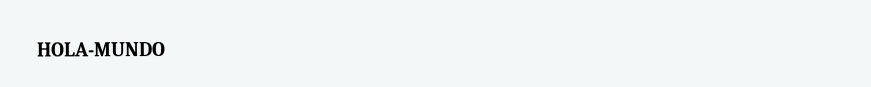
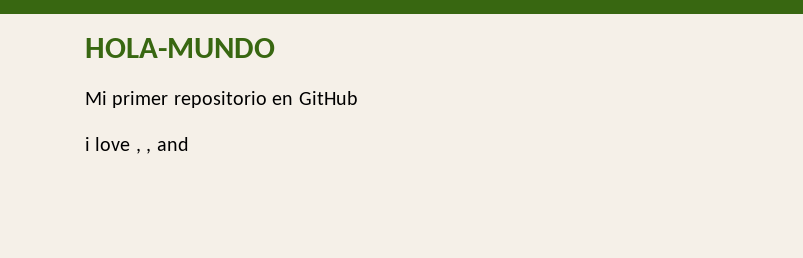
+ Mi primer repositorio en GitHub
+ i love , , and

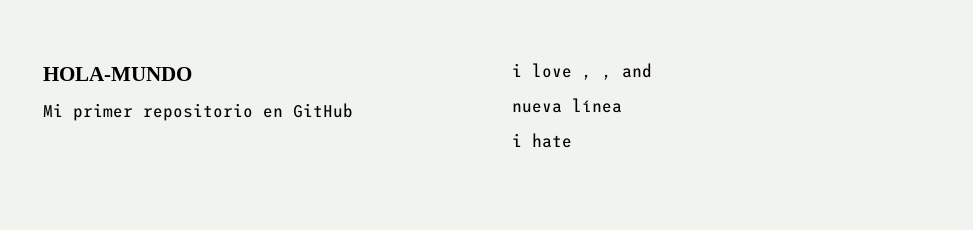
+ nueva línea
+ i hate

